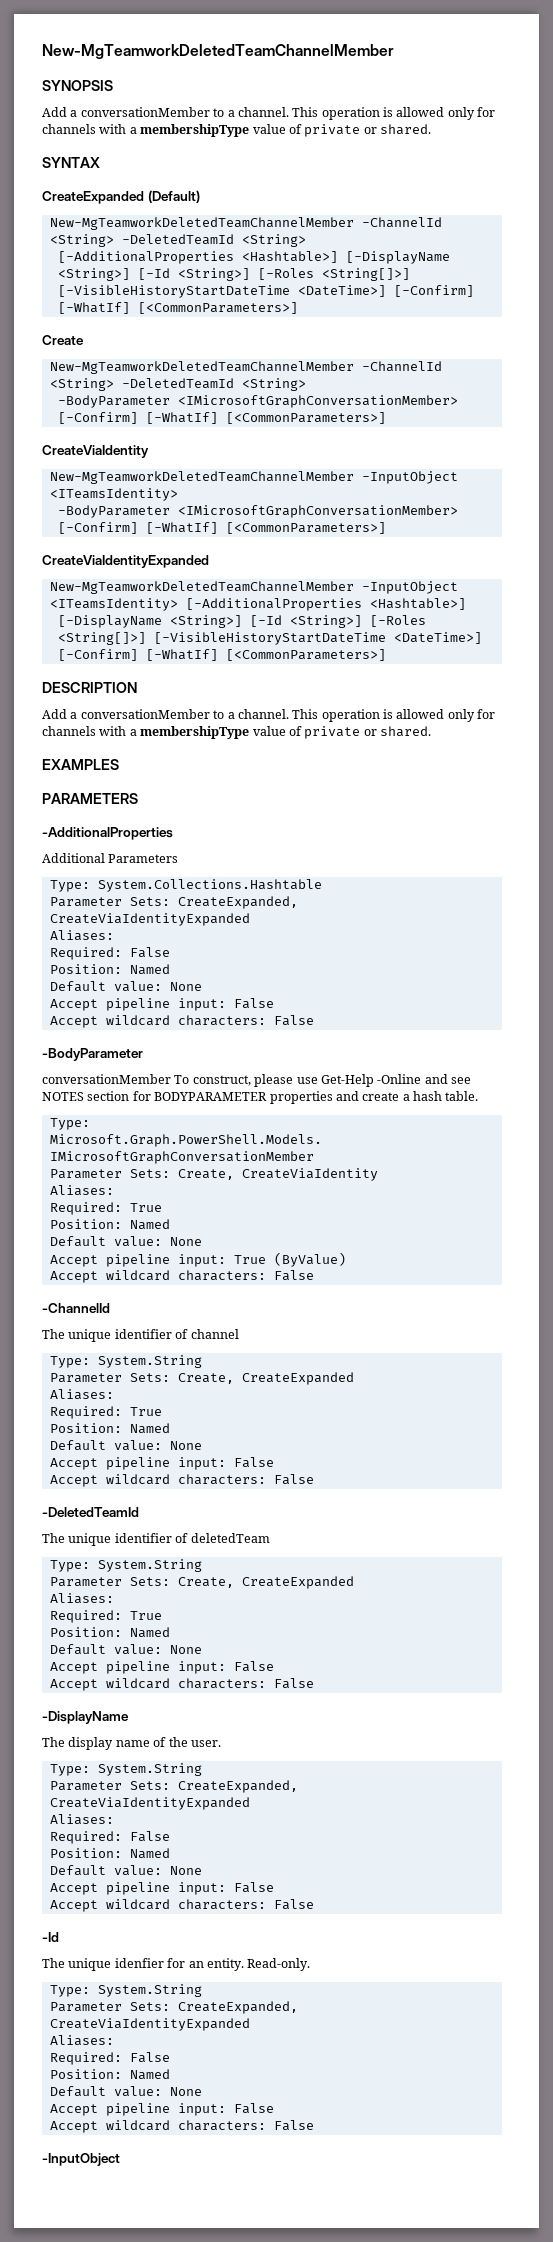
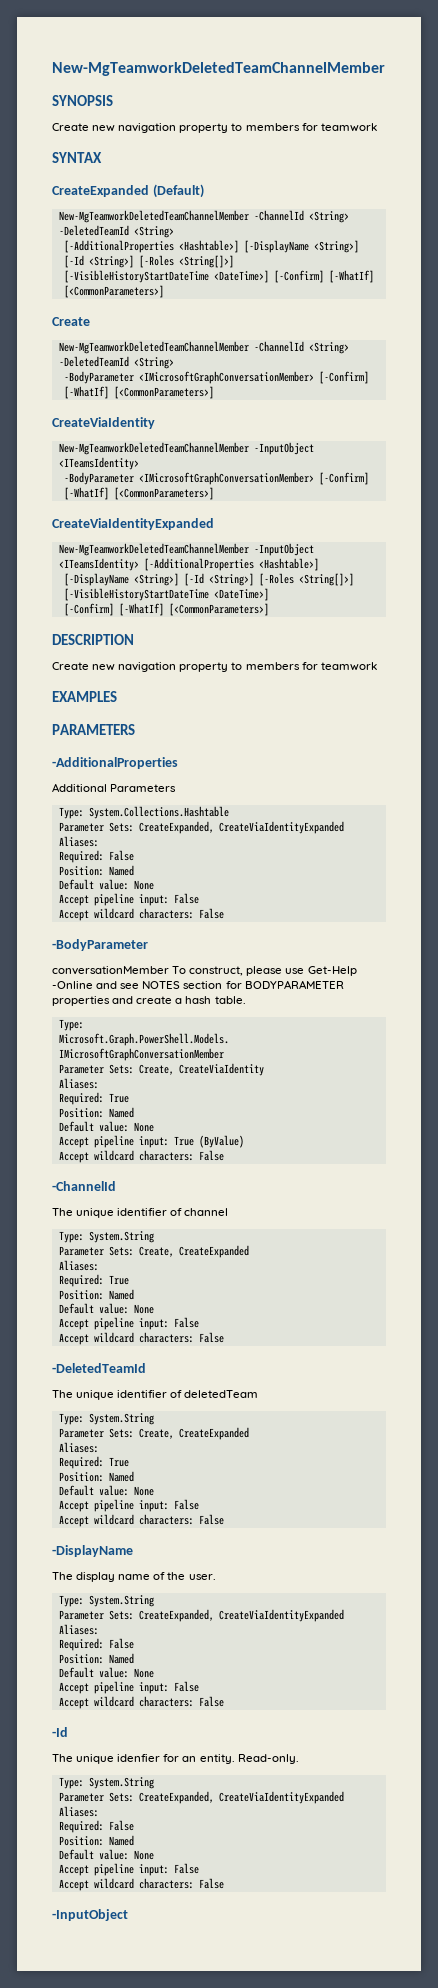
  SYNOPSIS
- Add a conversationMember to a channel. This operation is allowed only for channels with a membershipType value of private or shared.
+ Create new navigation property to members for teamwork
  DESCRIPTION
- Add a conversationMember to a channel. This operation is allowed only for channels with a membershipType value of private or shared.
+ Create new navigation property to members for teamwork

